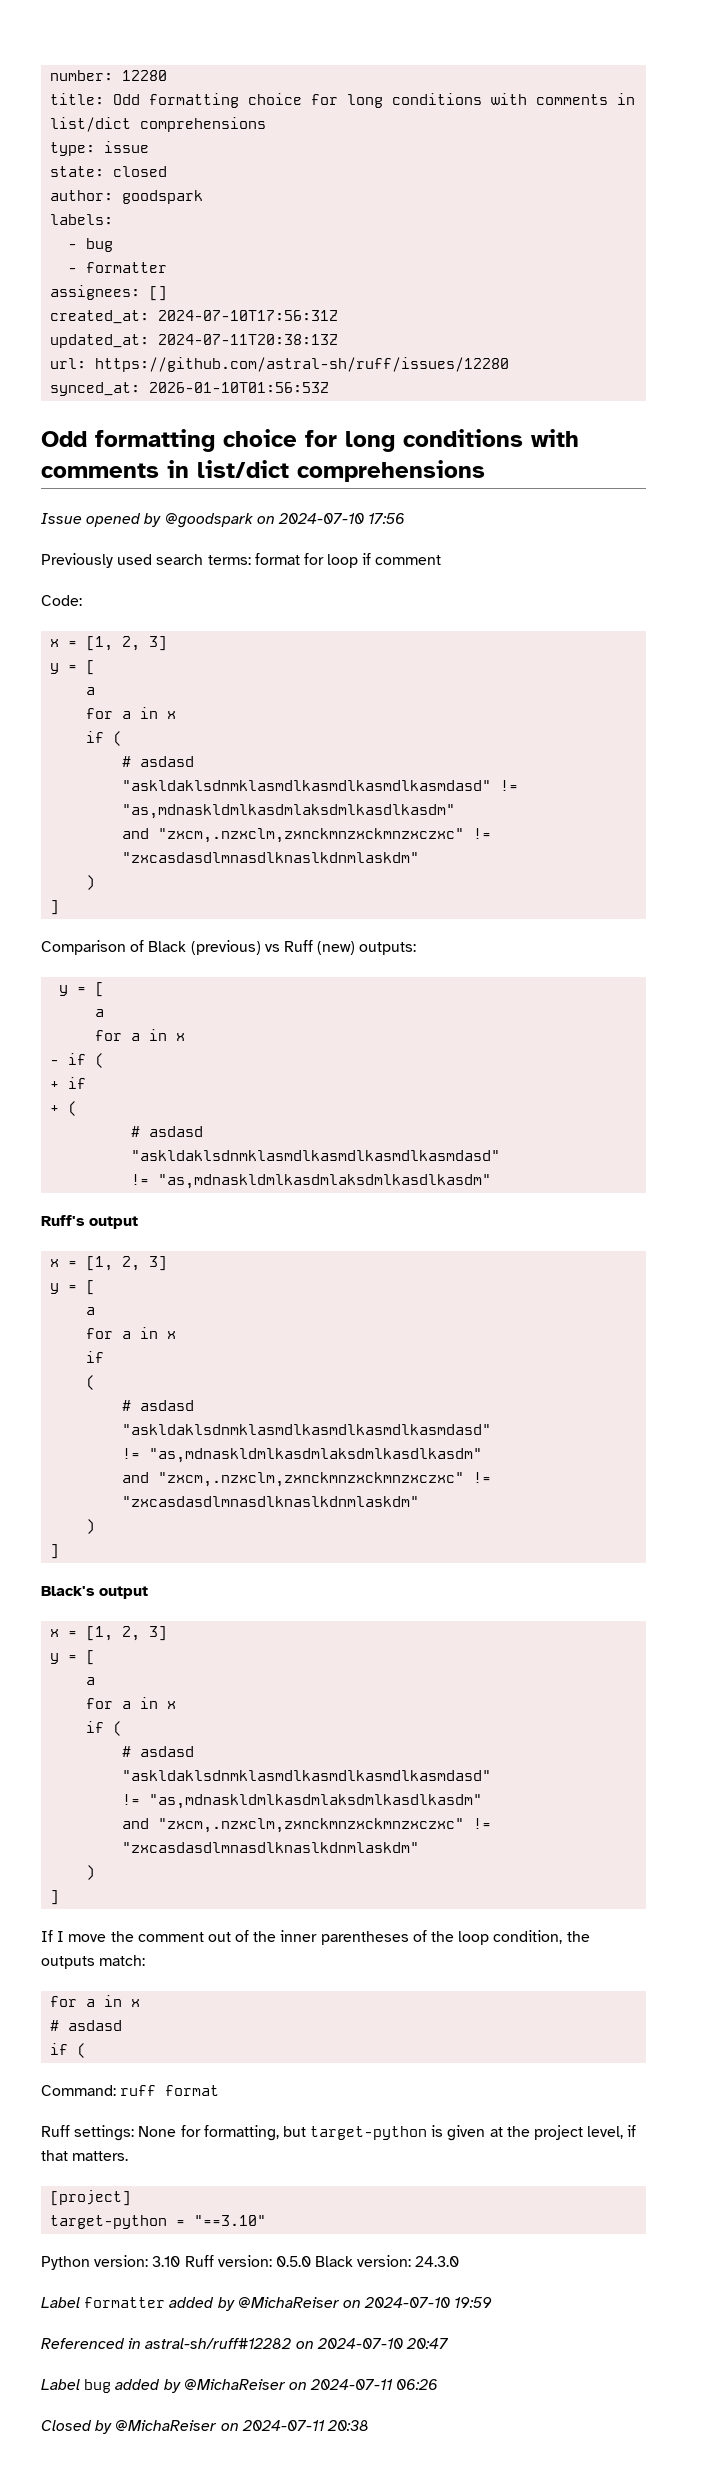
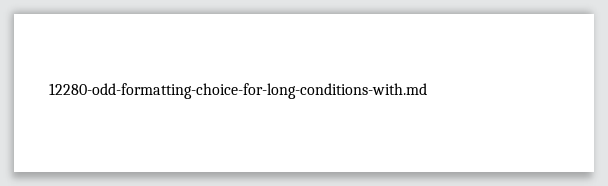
- number: 12280
- title: Odd formatting choice for long conditions with comments in list/dict comprehensions
- type: issue
- state: closed
- author: goodspark
- labels:
- - bug
- - formatter
- assignees: []
- created_at: 2024-07-10T17:56:31Z
- updated_at: 2024-07-11T20:38:13Z
- url: https://github.com/astral-sh/ruff/issues/12280
- synced_at: 2026-01-10T01:56:53Z
- Odd formatting choice for long conditions with comments in list/dict comprehensions
- Issue opened by @goodspark on 2024-07-10 17:56
- Previously used search terms: format for loop if comment
- Code:
- x = [1, 2, 3]
- y = [
- a
- for a in x
- if (
- # asdasd
- "askldaklsdnmklasmdlkasmdlkasmdlkasmdasd" != "as,mdnaskldmlkasdmlaksdmlkasdlkasdm"
- and "zxcm,.nzxclm,zxnckmnzxckmnzxczxc" != "zxcasdasdlmnasdlknaslkdnmlaskdm"
- )
- ]
- Comparison of Black (previous) vs Ruff (new) outputs:
- y = [
- a
- for a in x
- - if (
- + if
- + (
- # asdasd
- "askldaklsdnmklasmdlkasmdlkasmdlkasmdasd"
- != "as,mdnaskldmlkasdmlaksdmlkasdlkasdm"
- Ruff's output
- x = [1, 2, 3]
- y = [
- a
- for a in x
- if
- (
- # asdasd
- "askldaklsdnmklasmdlkasmdlkasmdlkasmdasd"
- != "as,mdnaskldmlkasdmlaksdmlkasdlkasdm"
- and "zxcm,.nzxclm,zxnckmnzxckmnzxczxc" != "zxcasdasdlmnasdlknaslkdnmlaskdm"
- )
- ]
- Black's output
- x = [1, 2, 3]
- y = [
- a
- for a in x
- if (
- # asdasd
- "askldaklsdnmklasmdlkasmdlkasmdlkasmdasd"
- != "as,mdnaskldmlkasdmlaksdmlkasdlkasdm"
- and "zxcm,.nzxclm,zxnckmnzxckmnzxczxc" != "zxcasdasdlmnasdlknaslkdnmlaskdm"
- )
- ]
- If I move the comment out of the inner parentheses of the loop condition, the outputs match:
- for a in x
- # asdasd
- if (
- Command: ruff format
- Ruff settings: None for formatting, but target-python is given at the project level, if that matters.
- [project]
- target-python = "==3.10"
- Python version: 3.10 Ruff version: 0.5.0 Black version: 24.3.0
- Label formatter added by @MichaReiser on 2024-07-10 19:59
- Referenced in astral-sh/ruff#12282 on 2024-07-10 20:47
- Label bug added by @MichaReiser on 2024-07-11 06:26
- Closed by @MichaReiser on 2024-07-11 20:38
+ 12280-odd-formatting-choice-for-long-conditions-with.md

